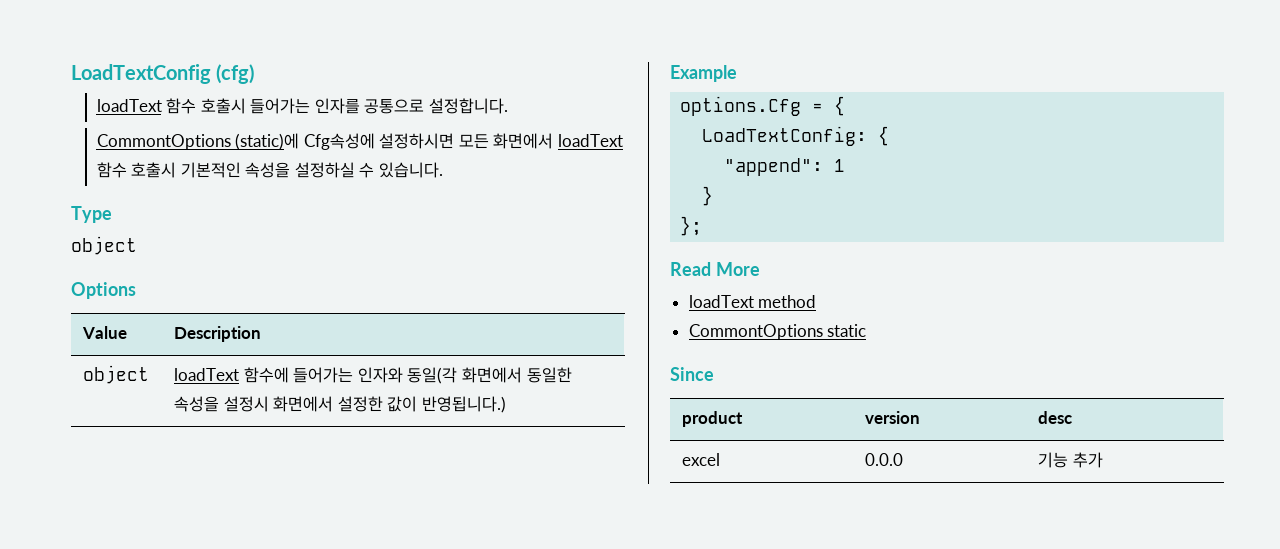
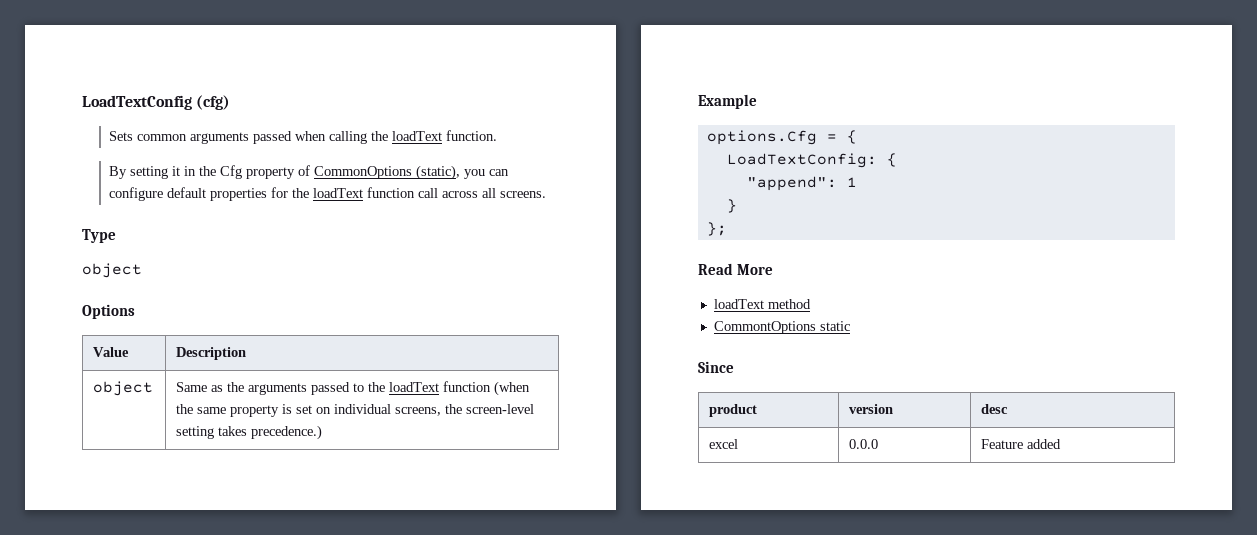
- loadText 함수 호출시 들어가는 인자를 공통으로 설정합니다.
- CommontOptions (static)에 Cfg속성에 설정하시면 모든 화면에서 loadText 함수 호출시 기본적인 속성을 설정하실 수 있습니다.
+ Sets common arguments passed when calling the loadText function.
+ By setting it in the Cfg property of CommonOptions (static), you can configure default properties for the loadText function call across all screens.
- object | loadText 함수에 들어가는 인자와 동일(각 화면에서 동일한 속성을 설정시 화면에서 설정한 값이 반영됩니다.)
+ object | Same as the arguments passed to the loadText function (when the same property is set on individual screens, the screen-level setting takes precedence.)
- excel | 0.0.0 | 기능 추가
+ excel | 0.0.0 | Feature added

